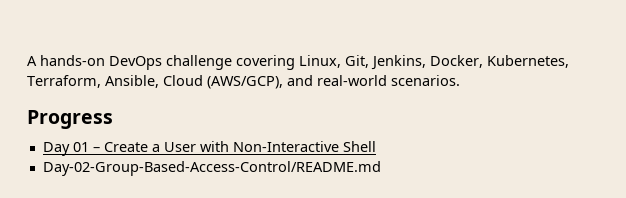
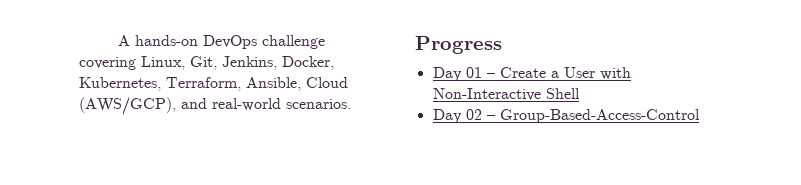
- Day-02-Group-Based-Access-Control/README.md
+ Day 02 – Group-Based-Access-Control

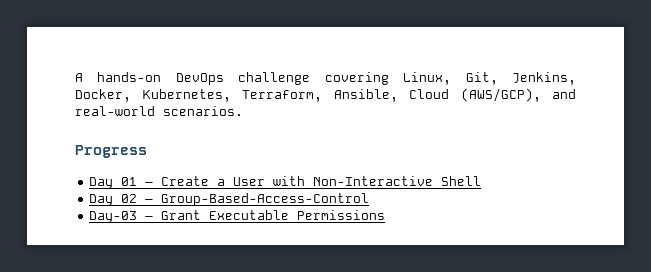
+ Day-03 – Grant Executable Permissions

